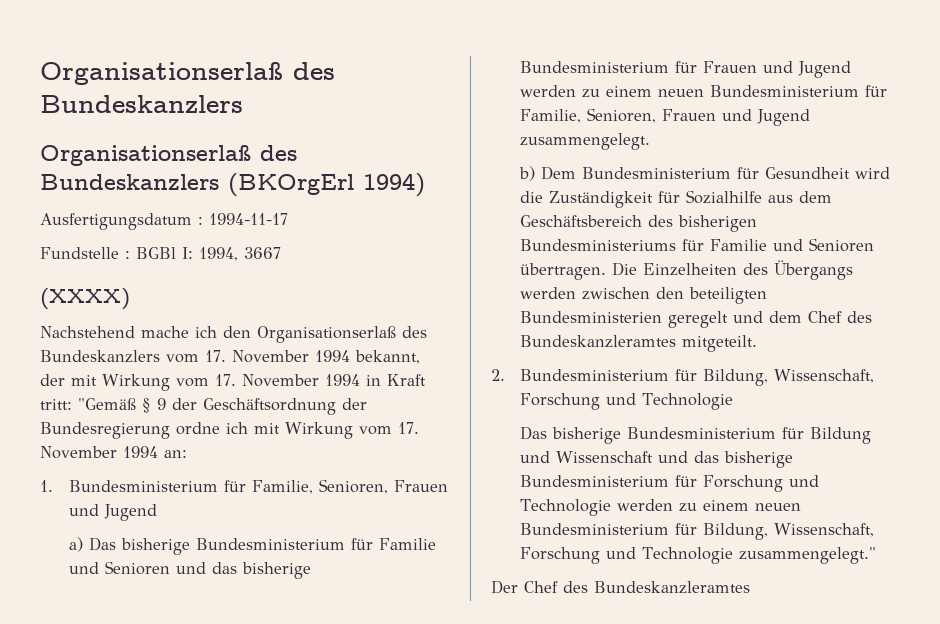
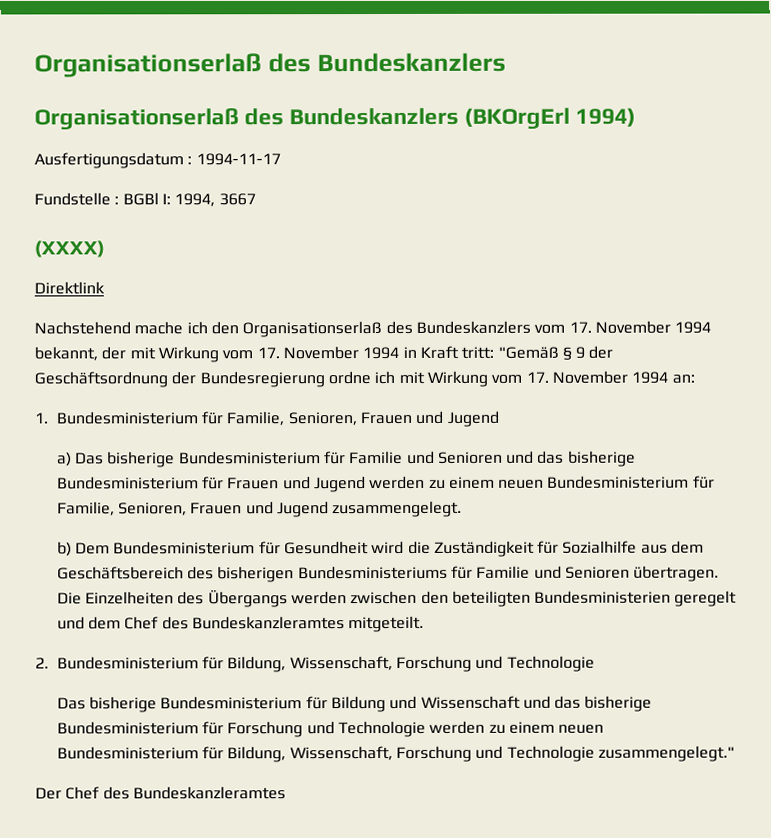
+ Direktlink

